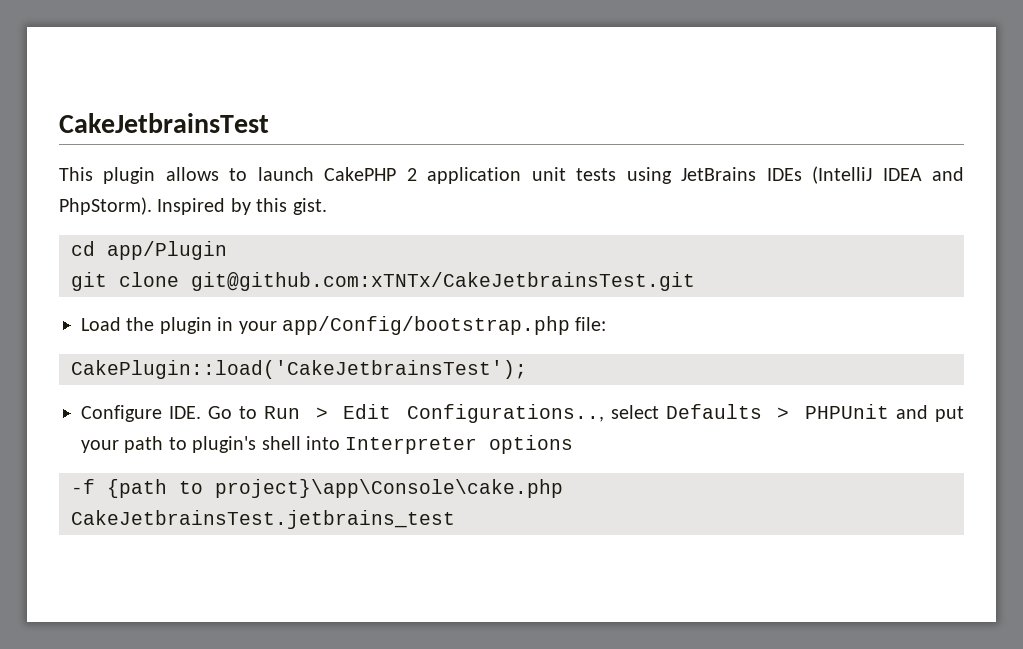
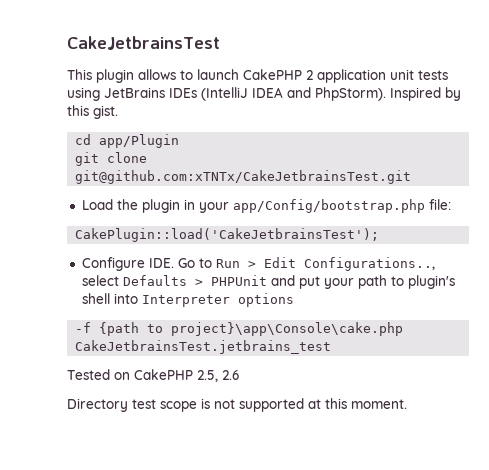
+ Tested on CakePHP 2.5, 2.6
+ Directory test scope is not supported at this moment.

